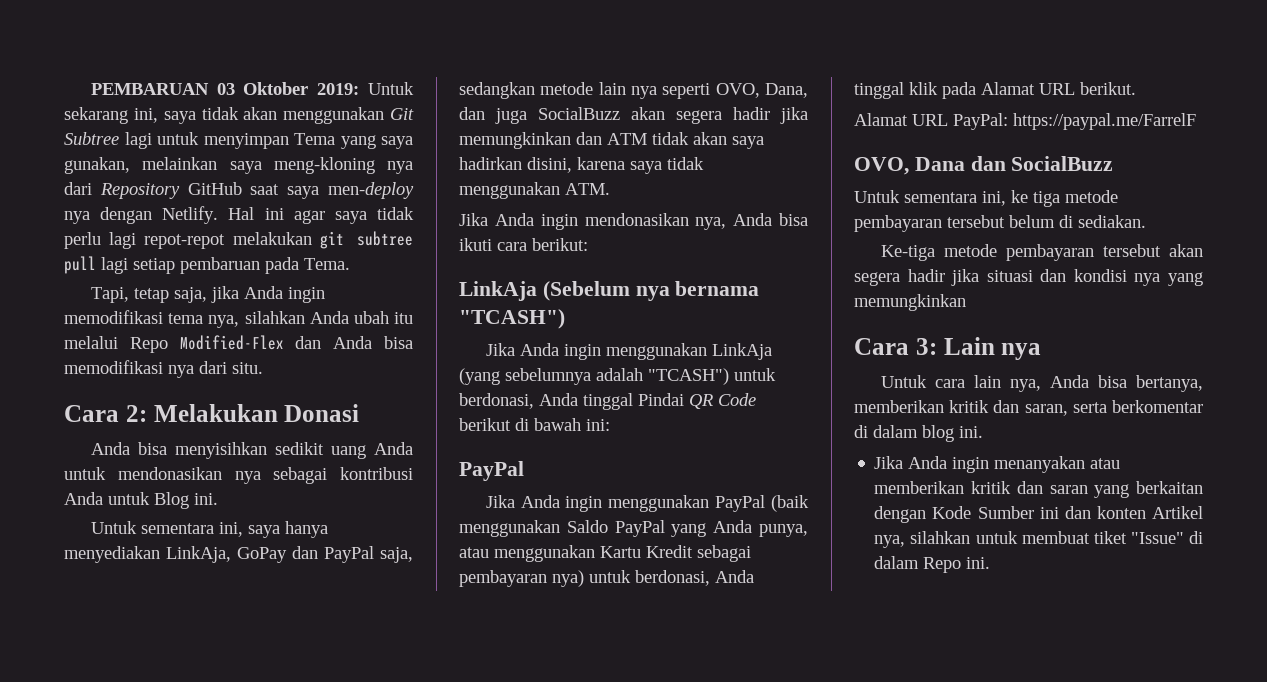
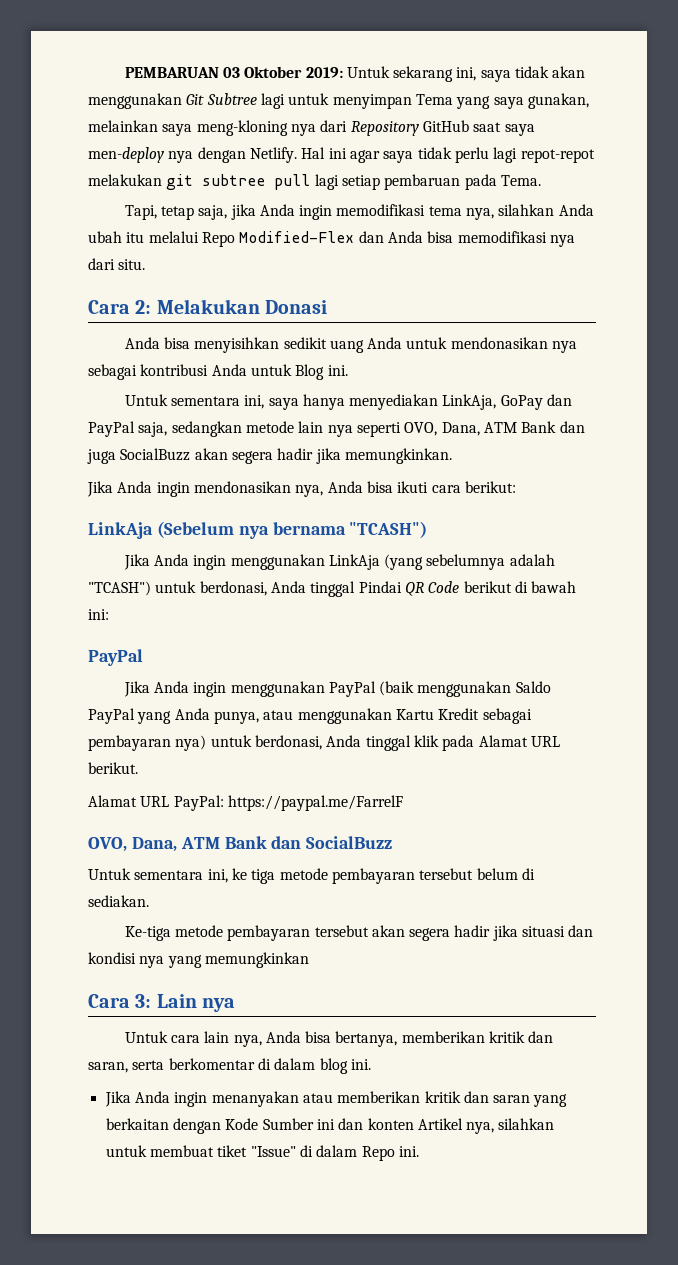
- Untuk sementara ini, saya hanya menyediakan LinkAja, GoPay dan PayPal saja, sedangkan metode lain nya seperti OVO, Dana, dan juga SocialBuzz akan segera hadir jika memungkinkan dan ATM tidak akan saya hadirkan disini, karena saya tidak menggunakan ATM.
+ Untuk sementara ini, saya hanya menyediakan LinkAja, GoPay dan PayPal saja, sedangkan metode lain nya seperti OVO, Dana, ATM Bank dan juga SocialBuzz akan segera hadir jika memungkinkan.
- OVO, Dana dan SocialBuzz
+ OVO, Dana, ATM Bank dan SocialBuzz

